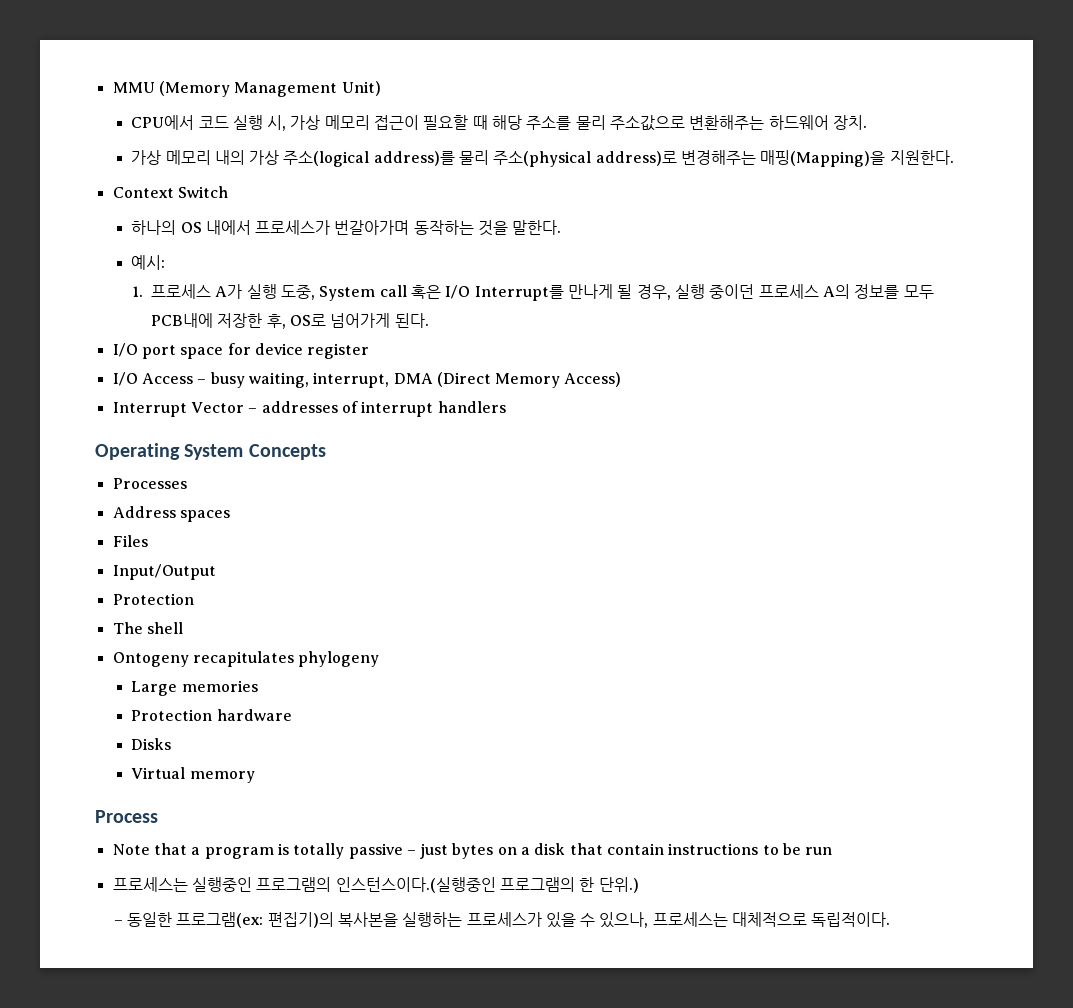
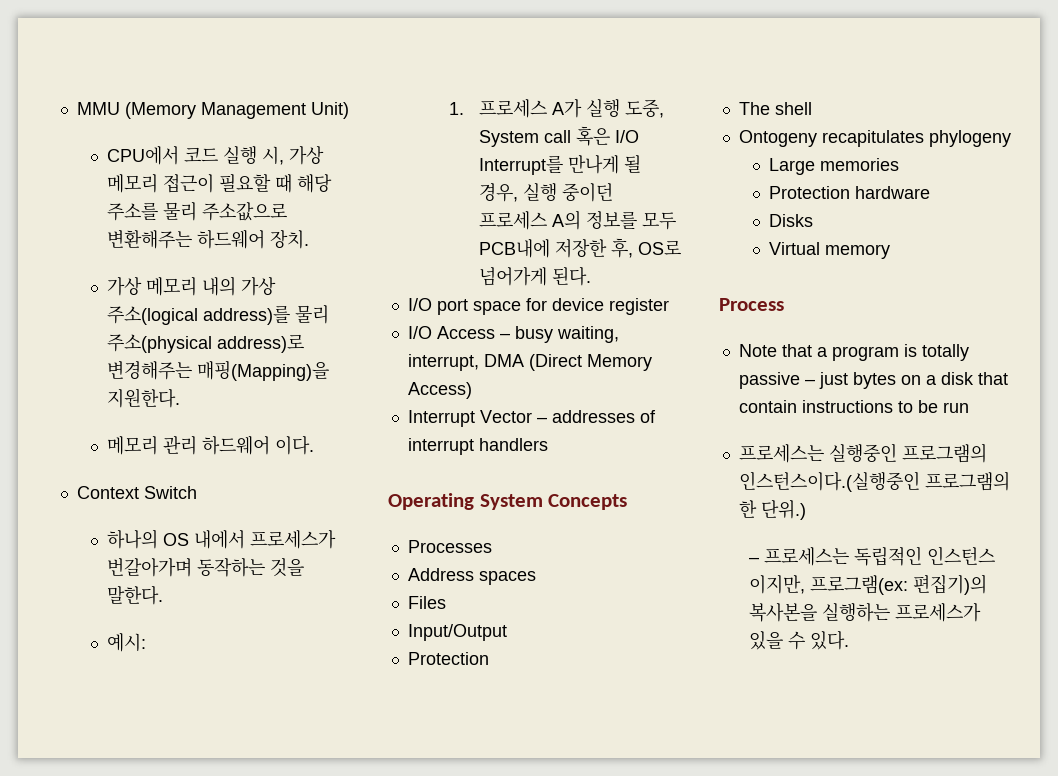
+ 메모리 관리 하드웨어 이다.
- – 동일한 프로그램(ex: 편집기)의 복사본을 실행하는 프로세스가 있을 수 있으나, 프로세스는 대체적으로 독립적이다.
+ – 프로세스는 독립적인 인스턴스 이지만, 프로그램(ex: 편집기)의 복사본을 실행하는 프로세스가 있을 수 있다.

